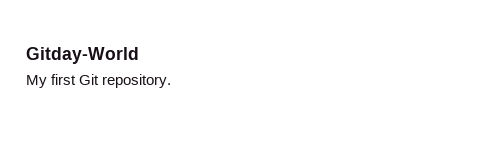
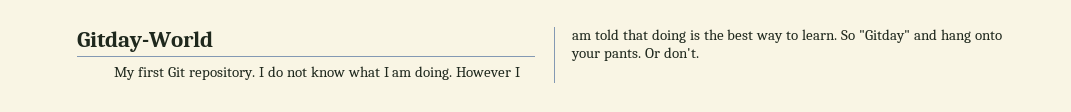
+ I do not know what I am doing. However I am told that doing is the best way to learn. So "Gitday" and hang onto your pants. Or don't.

